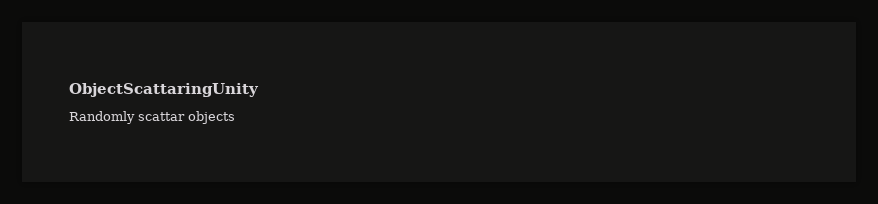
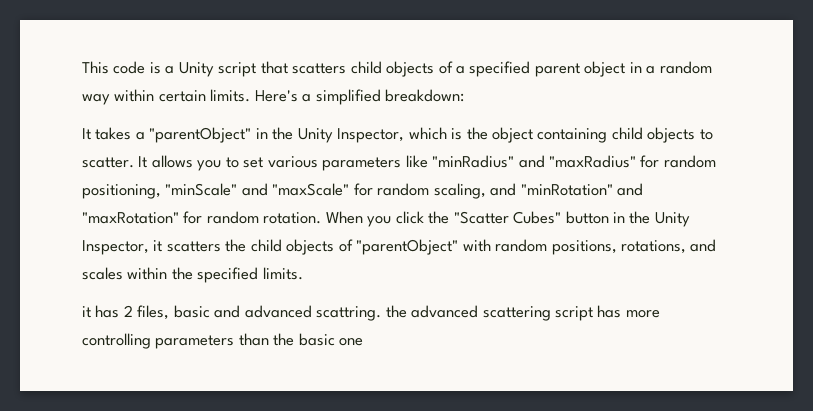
- ObjectScattaringUnity
- Randomly scattar objects
+ This code is a Unity script that scatters child objects of a specified parent object in a random way within certain limits. Here's a simplified breakdown:
+ It takes a "parentObject" in the Unity Inspector, which is the object containing child objects to scatter. It allows you to set various parameters like "minRadius" and "maxRadius" for random positioning, "minScale" and "maxScale" for random scaling, and "minRotation" and "maxRotation" for random rotation. When you click the "Scatter Cubes" button in the Unity Inspector, it scatters the child objects of "parentObject" with random positions, rotations, and scales within the specified limits.
+ it has 2 files, basic and advanced scattring. the advanced scattering script has more controlling parameters than the basic one

